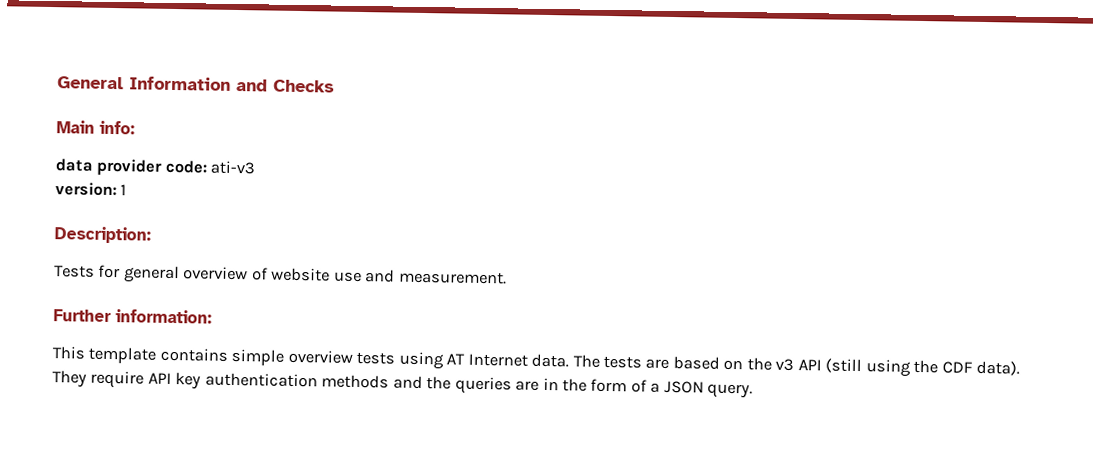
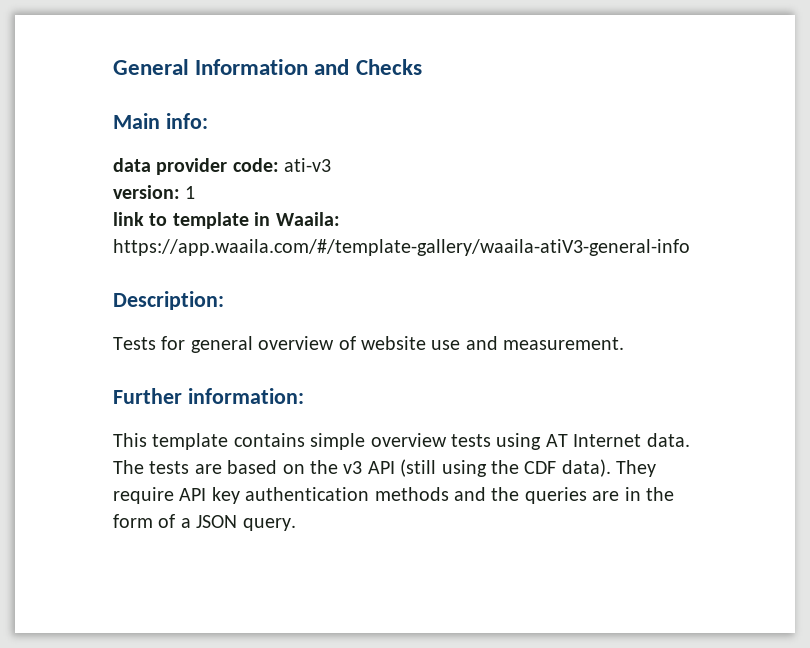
+ link to template in Waaila: https://app.waaila.com/#/template-gallery/waaila-atiV3-general-info

